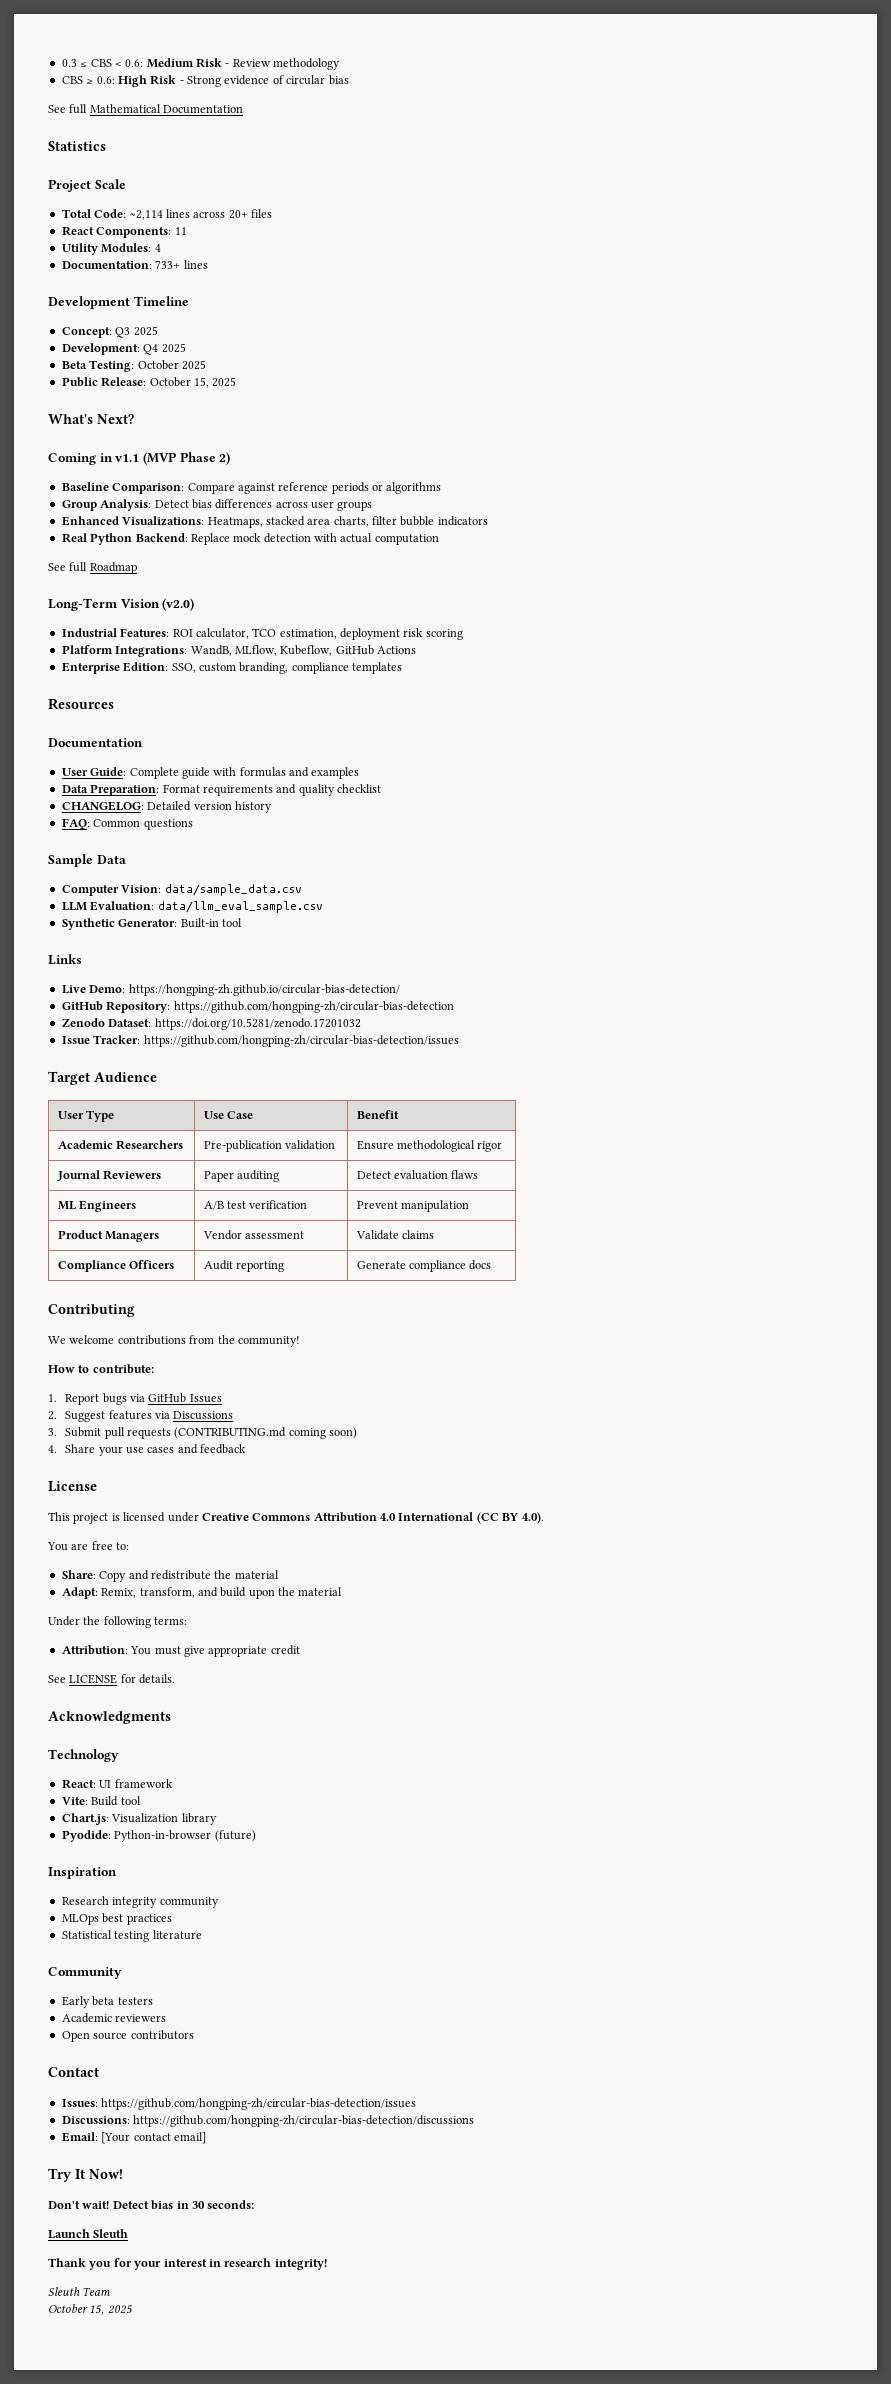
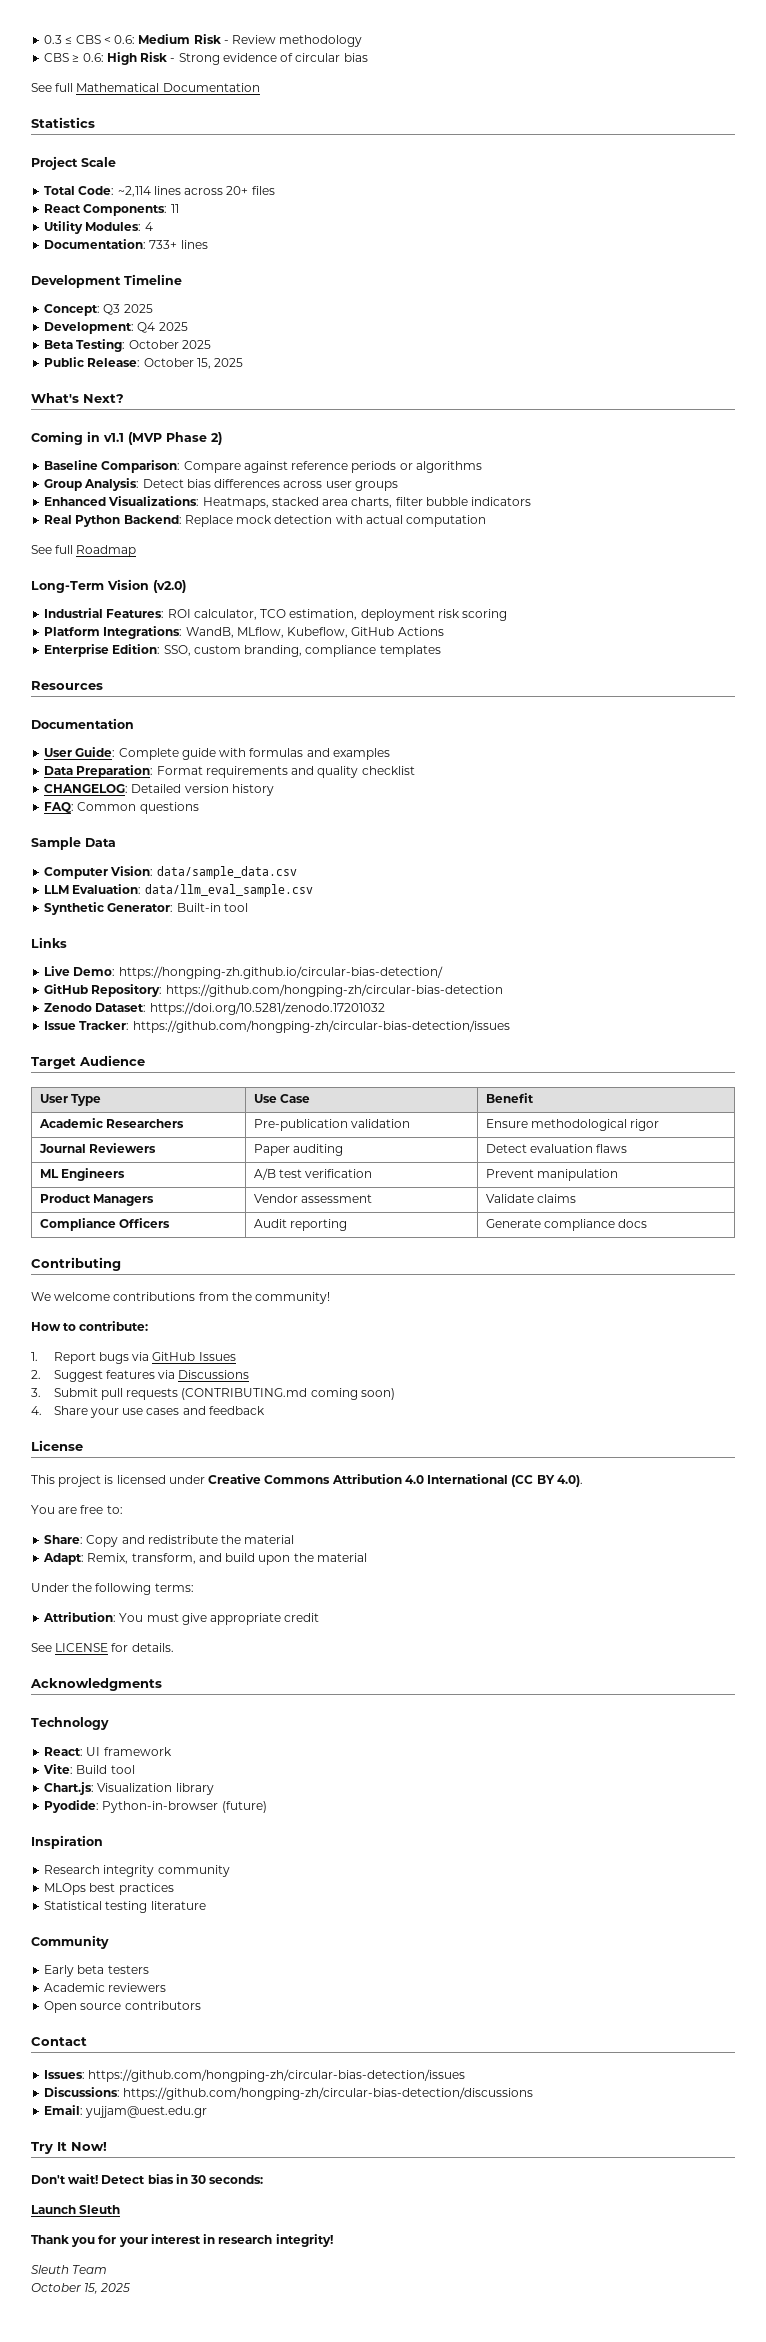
- Email: [Your contact email]
+ Email: yujjam@uest.edu.gr

